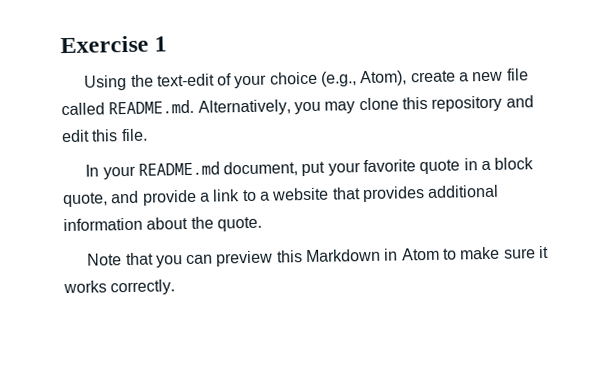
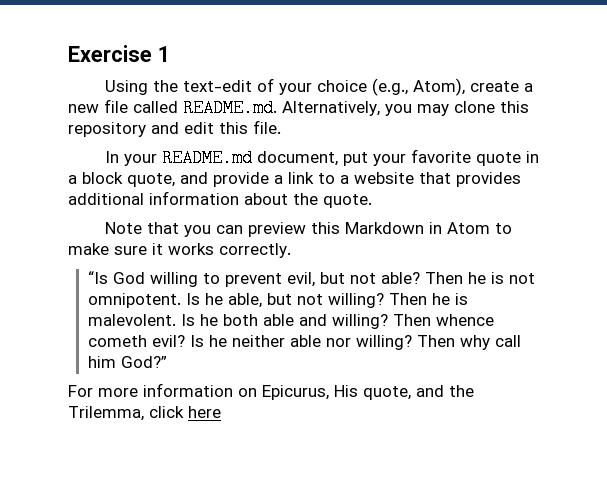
+ “Is God willing to prevent evil, but not able? Then he is not omnipotent. Is he able, but not willing? Then he is malevolent. Is he both able and willing? Then whence cometh evil? Is he neither able nor willing? Then why call him God?”
+ For more information on Epicurus, His quote, and the Trilemma, click here

